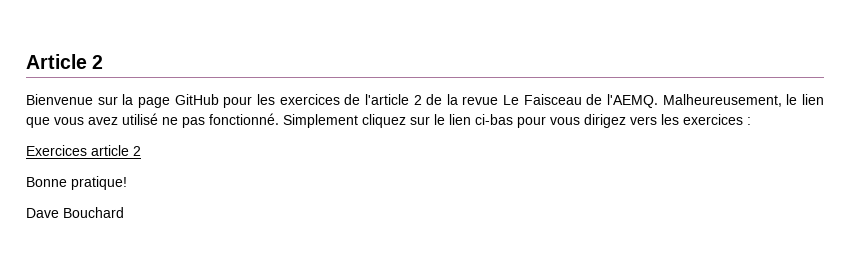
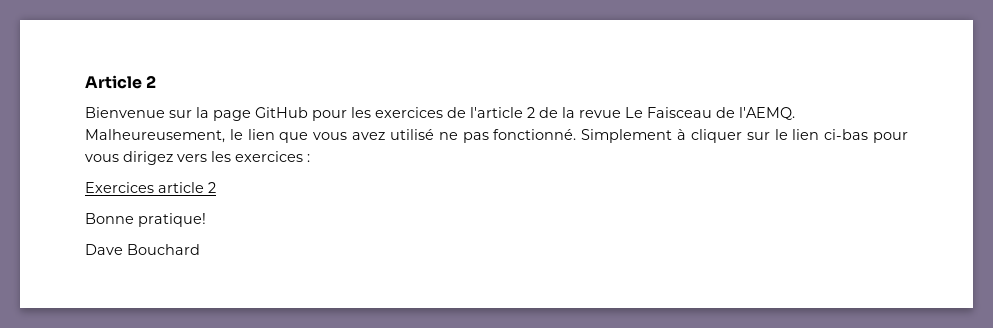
- Simplement cliquez sur le lien ci-bas pour vous dirigez vers les exercices :
+ Simplement à cliquer sur le lien ci-bas pour vous dirigez vers les exercices :

